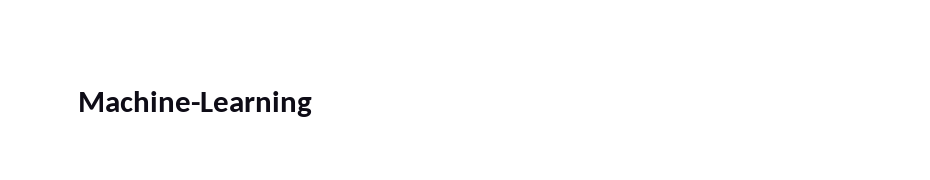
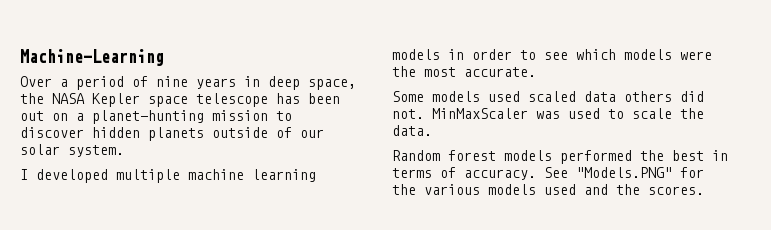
+ Over a period of nine years in deep space, the NASA Kepler space telescope has been out on a planet-hunting mission to discover hidden planets outside of our solar system.
+ I developed multiple machine learning models in order to see which models were the most accurate.
+ Some models used scaled data others did not. MinMaxScaler was used to scale the data.
+ Random forest models performed the best in terms of accuracy. See "Models.PNG" for the various models used and the scores.

